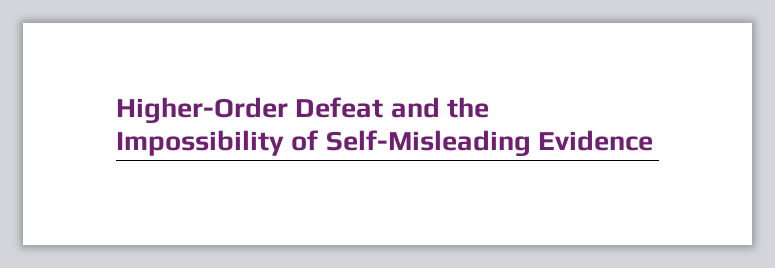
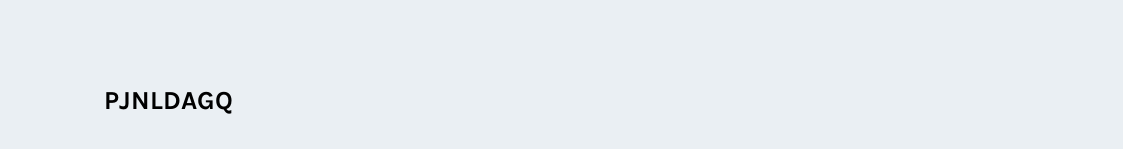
- Higher-Order Defeat and the Impossibility of Self-Misleading Evidence
+ PJNLDAGQ

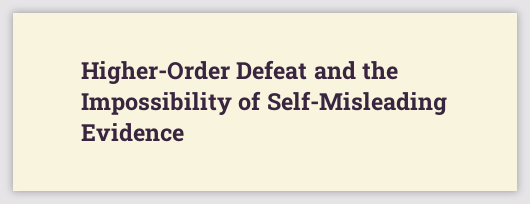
- PJNLDAGQ
+ Higher-Order Defeat and the Impossibility of Self-Misleading Evidence

